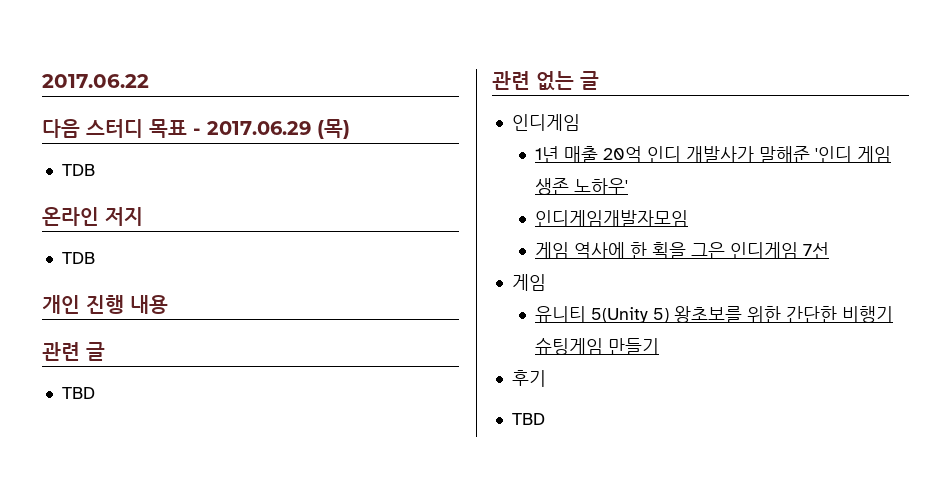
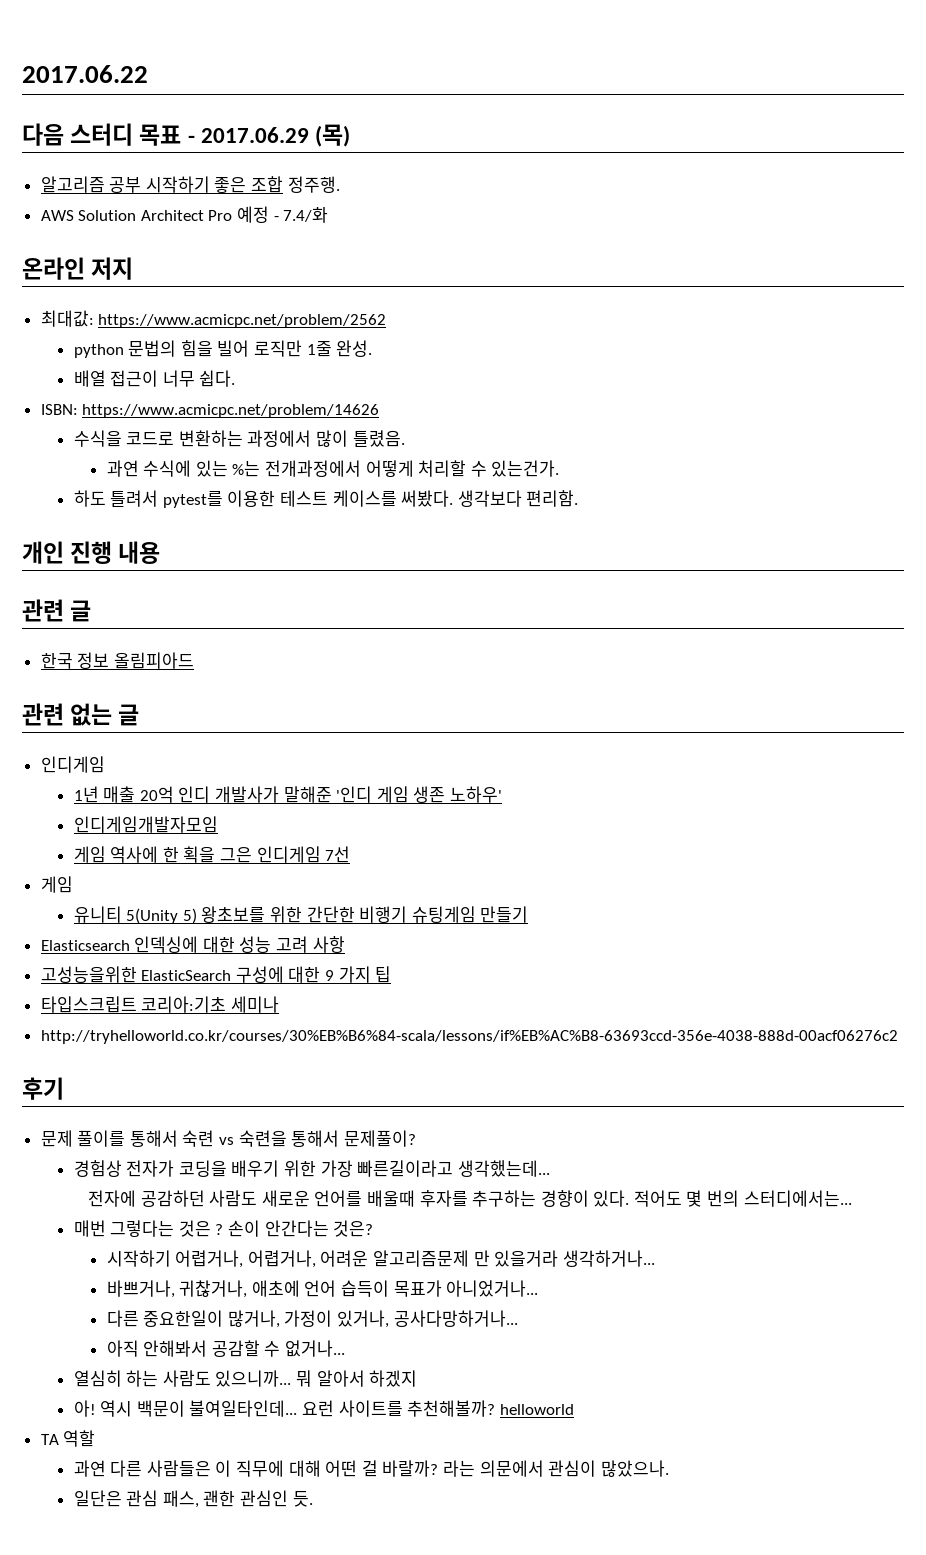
  다음 스터디 목표 - 2017.06.29 (목)
- TDB
+ 알고리즘 공부 시작하기 좋은 조합 정주행.
+ AWS Solution Architect Pro 예정 - 7.4/화
  온라인 저지
- TDB
+ 최대값: https://www.acmicpc.net/problem/2562
+ python 문법의 힘을 빌어 로직만 1줄 완성.
+ 배열 접근이 너무 쉽다.
+ ISBN: https://www.acmicpc.net/problem/14626
+ 수식을 코드로 변환하는 과정에서 많이 틀렸음.
+ 과연 수식에 있는 %는 전개과정에서 어떻게 처리할 수 있는건가.
+ 하도 틀려서 pytest를 이용한 테스트 케이스를 써봤다. 생각보다 편리함.
  관련 글
- TBD
+ 한국 정보 올림피아드
+ Elasticsearch 인덱싱에 대한 성능 고려 사항
+ 고성능을위한 ElasticSearch 구성에 대한 9 가지 팁
+ 타입스크립트 코리아:기초 세미나
+ http://tryhelloworld.co.kr/courses/30%EB%B6%84-scala/lessons/if%EB%AC%B8-63693ccd-356e-4038-888d-00acf06276c2
  후기
- TBD
+ 문제 풀이를 통해서 숙련 vs 숙련을 통해서 문제풀이?
+ 경험상 전자가 코딩을 배우기 위한 가장 빠른길이라고 생각했는데...
+ 전자에 공감하던 사람도 새로운 언어를 배울때 후자를 추구하는 경향이 있다. 적어도 몇 번의 스터디에서는...
+ 매번 그렇다는 것은 ? 손이 안간다는 것은?
+ 시작하기 어렵거나, 어렵거나, 어려운 알고리즘문제 만 있을거라 생각하거나...
+ 바쁘거나, 귀찮거나, 애초에 언어 습득이 목표가 아니었거나...
+ 다른 중요한일이 많거나, 가정이 있거나, 공사다망하거나...
+ 아직 안해봐서 공감할 수 없거나...
+ 열심히 하는 사람도 있으니까... 뭐 알아서 하겠지
+ 아! 역시 백문이 불여일타인데... 요런 사이트를 추천해볼까? helloworld
+ TA 역할
+ 과연 다른 사람들은 이 직무에 대해 어떤 걸 바랄까? 라는 의문에서 관심이 많았으나.
+ 일단은 관심 패스, 괜한 관심인 듯.

